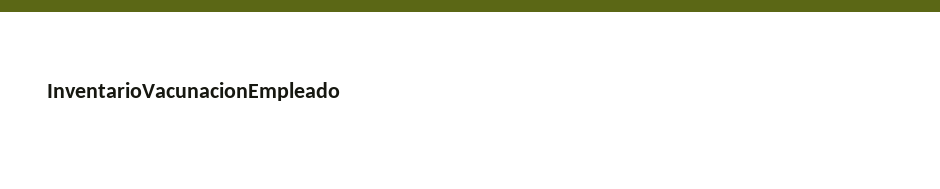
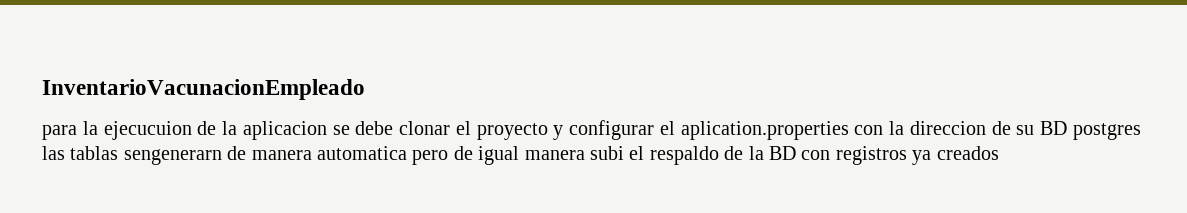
+ para la ejecucuion de la aplicacion se debe clonar el proyecto y configurar el aplication.properties con la direccion de su BD postgres las tablas sengenerarn de manera automatica pero de igual manera subi el respaldo de la BD con registros ya creados

